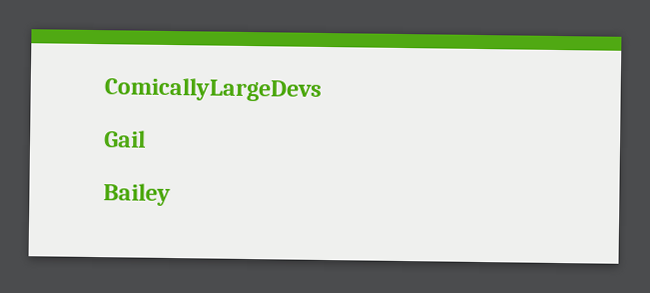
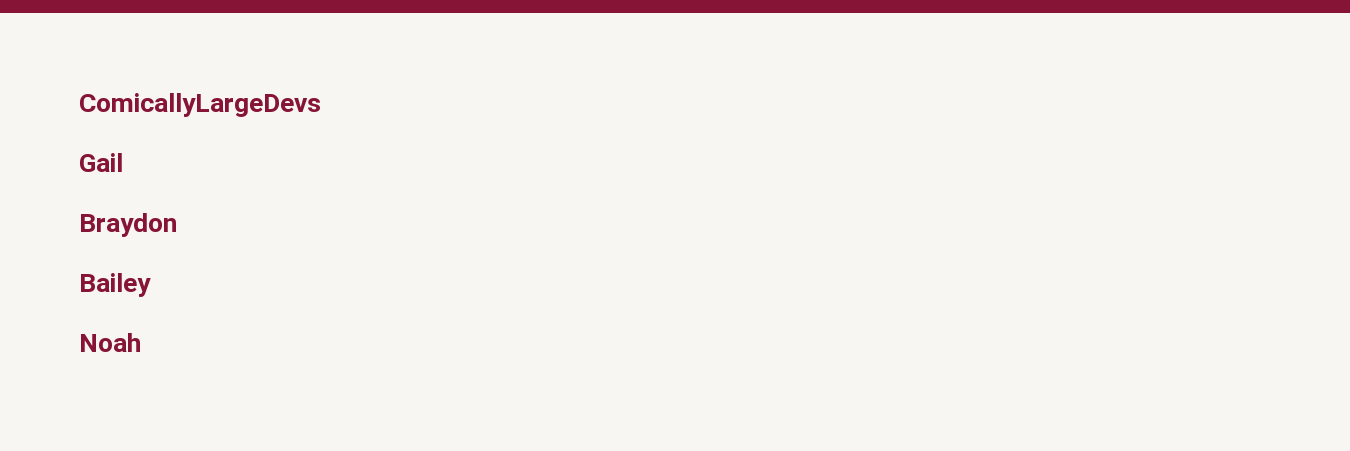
+ Braydon
+ Noah

